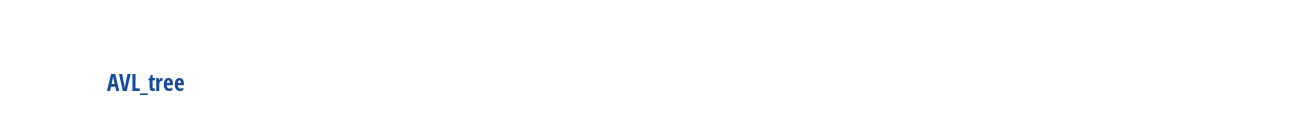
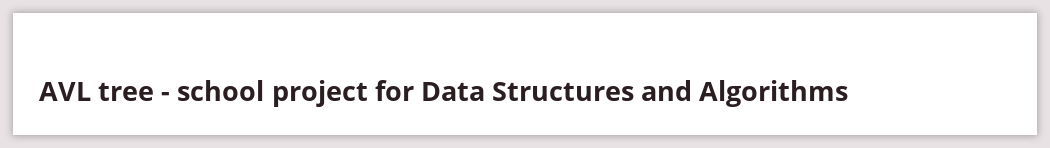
- AVL_tree
+ AVL tree - school project for Data Structures and Algorithms

